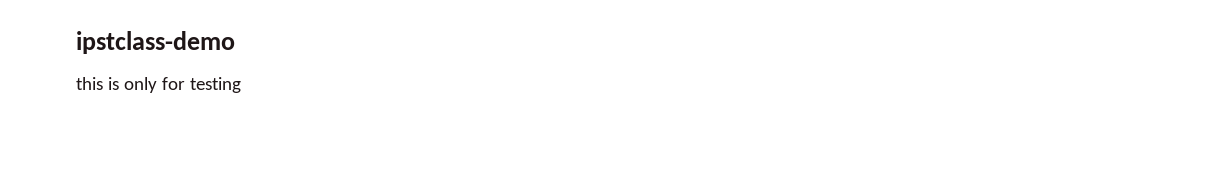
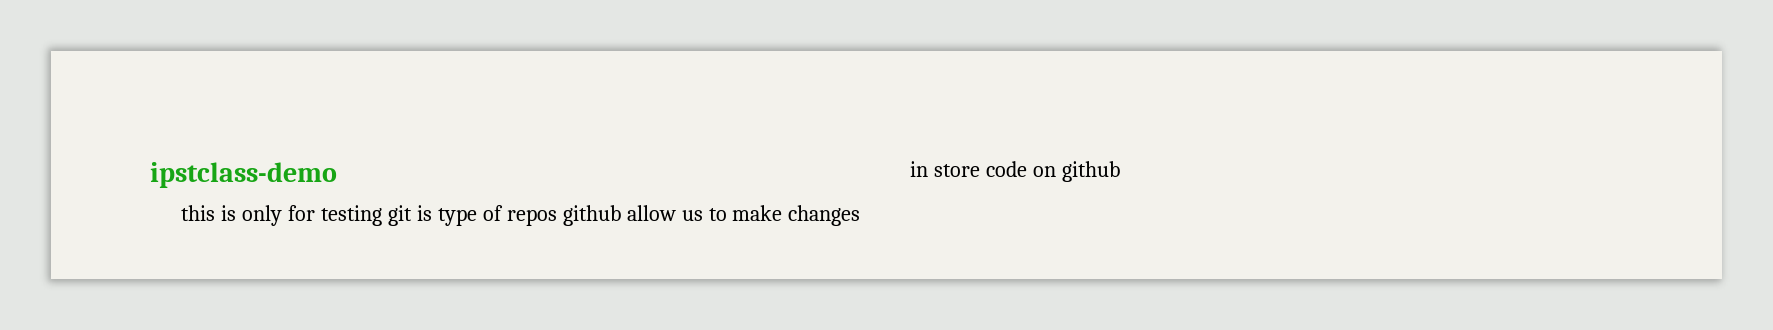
- this is only for testing
+ this is only for testing git is type of repos github allow us to make changes in store code on github

